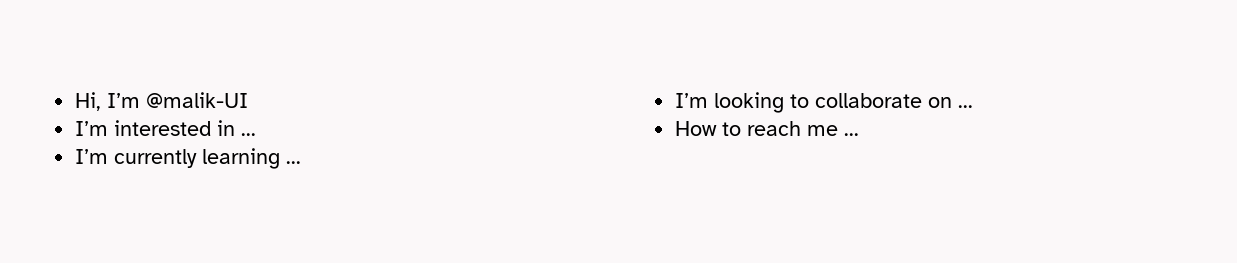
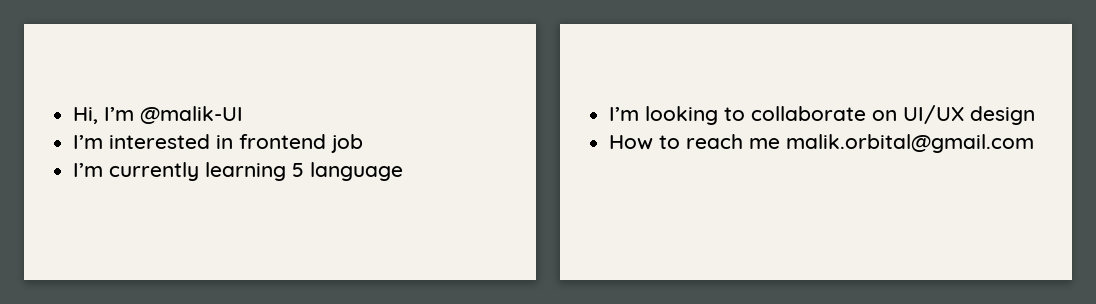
- I’m interested in ...
+ I’m interested in frontend job
- I’m currently learning ...
+ I’m currently learning 5 language
- I’m looking to collaborate on ...
+ I’m looking to collaborate on UI/UX design
- How to reach me ...
+ How to reach me malik.orbital@gmail.com

